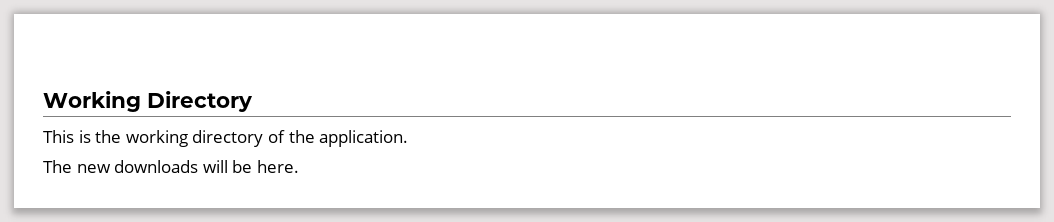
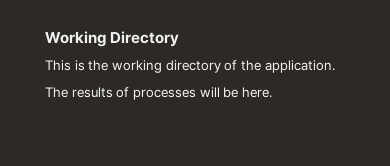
- The new downloads will be here.
+ The results of processes will be here.

